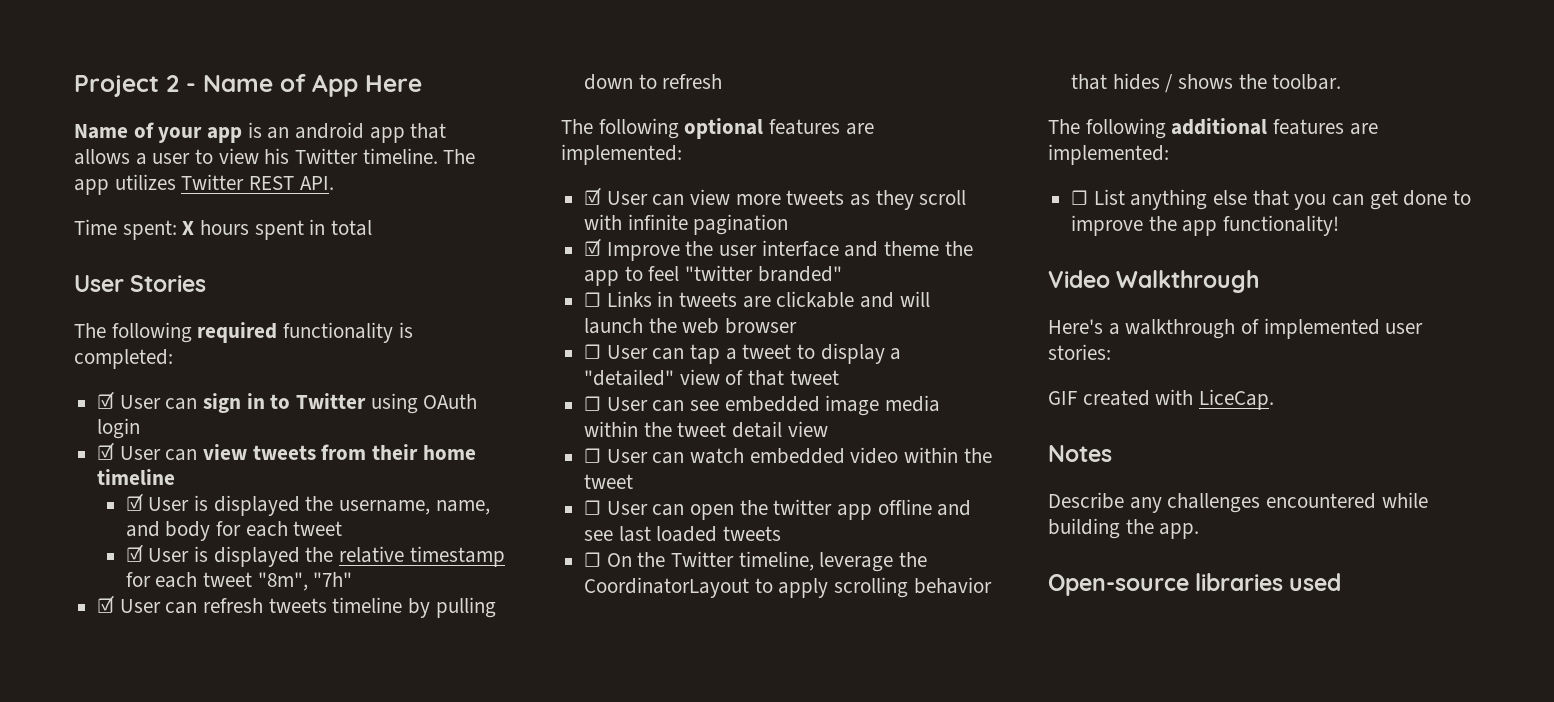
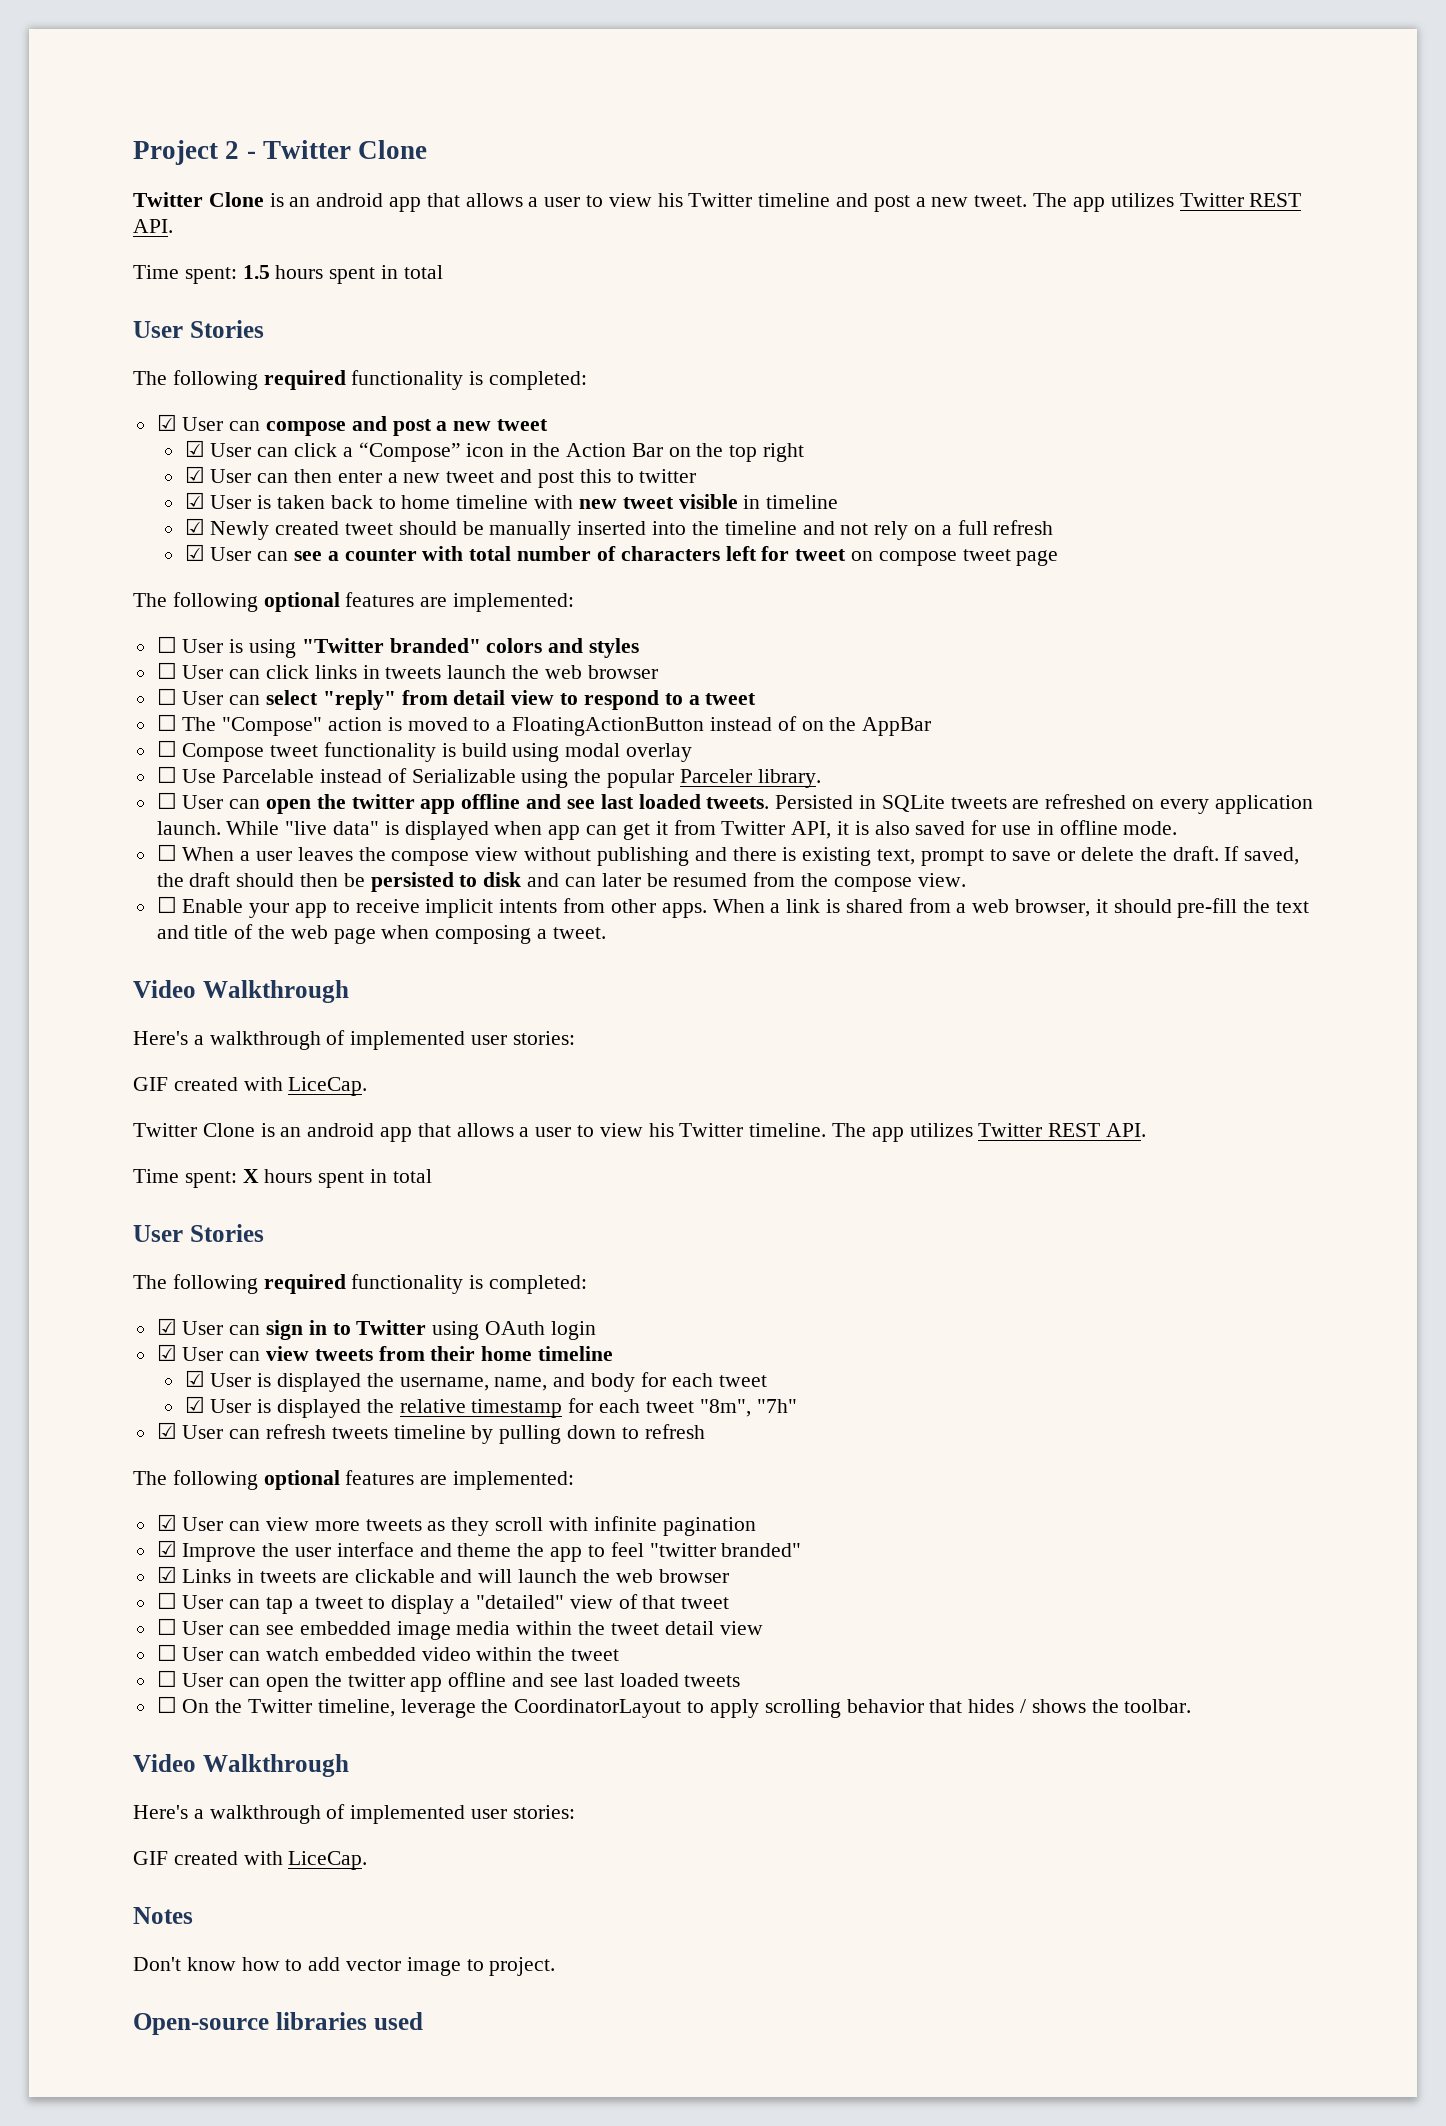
- Project 2 - Name of App Here
- Name of your app is an android app that allows a user to view his Twitter timeline.
+ Project 2 - Twitter Clone
+ Twitter Clone is an android app that allows a user to view his Twitter timeline and post a new tweet. The app utilizes Twitter REST API.
+ Time spent: 1.5 hours spent in total
+ User Stories
+ The following required functionality is completed:
+ ☑ User can compose and post a new tweet
+ ☑ User can click a “Compose” icon in the Action Bar on the top right
+ ☑ User can then enter a new tweet and post this to twitter
+ ☑ User is taken back to home timeline with new tweet visible in timeline
+ ☑ Newly created tweet should be manually inserted into the timeline and not rely on a full refresh
+ ☑ User can see a counter with total number of characters left for tweet on compose tweet page
+ The following optional features are implemented:
+ ☐ User is using "Twitter branded" colors and styles
+ ☐ User can click links in tweets launch the web browser
+ ☐ User can select "reply" from detail view to respond to a tweet
+ ☐ The "Compose" action is moved to a FloatingActionButton instead of on the AppBar
+ ☐ Compose tweet functionality is build using modal overlay
+ ☐ Use Parcelable instead of Serializable using the popular Parceler library.
+ ☐ User can open the twitter app offline and see last loaded tweets. Persisted in SQLite tweets are refreshed on every application launch. While "live data" is displayed when app can get it from Twitter API, it is also saved for use in offline mode.
+ ☐ When a user leaves the compose view without publishing and there is existing text, prompt to save or delete the draft. If saved, the draft should then be persisted to disk and can later be resumed from the compose view.
+ ☐ Enable your app to receive implicit intents from other apps. When a link is shared from a web browser, it should pre-fill the text and title of the web page when composing a tweet.
+ Video Walkthrough
+ Here's a walkthrough of implemented user stories:
+ GIF created with LiceCap.
+ Twitter Clone is an android app that allows a user to view his Twitter timeline.
- ☐ Links in tweets are clickable and will launch the web browser
+ ☑ Links in tweets are clickable and will launch the web browser
- The following additional features are implemented:
- ☐ List anything else that you can get done to improve the app functionality!
- Describe any challenges encountered while building the app.
+ Don't know how to add vector image to project.

